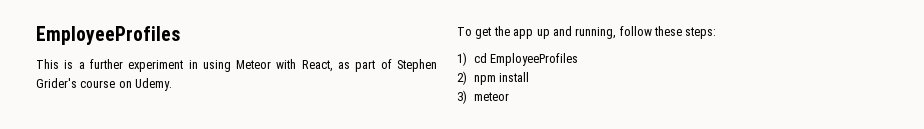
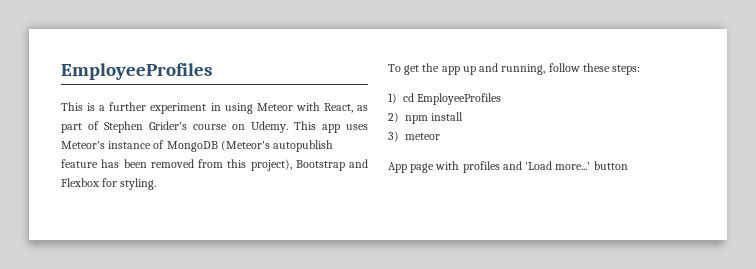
+ This app uses Meteor's instance of MongoDB (Meteor's autopublish feature has been removed from this project), Bootstrap and Flexbox for styling.
+ App page with profiles and 'Load more...' button

